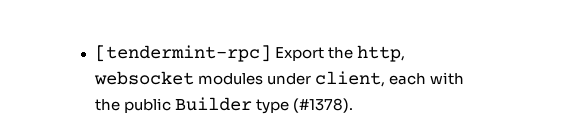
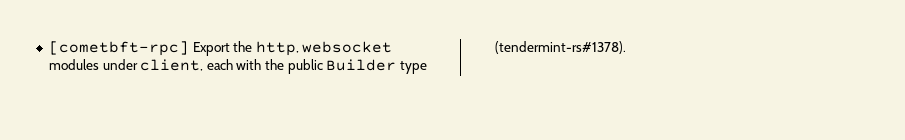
- [tendermint-rpc] Export the http, websocket modules under client, each with the public Builder type (#1378).
+ [cometbft-rpc] Export the http, websocket modules under client, each with the public Builder type (tendermint-rs#1378).

